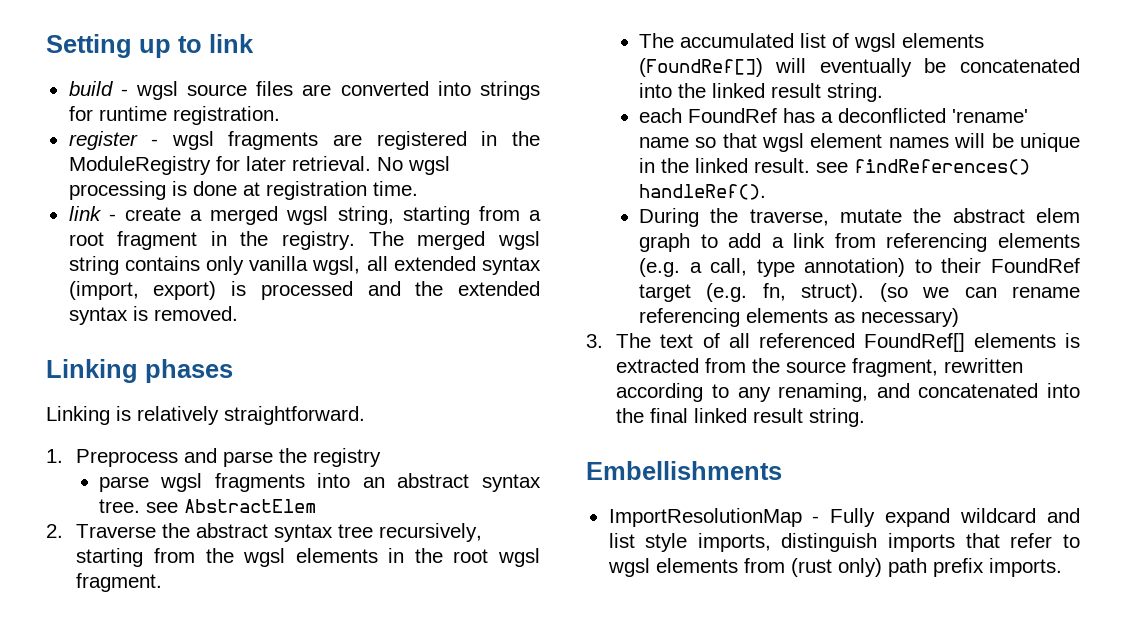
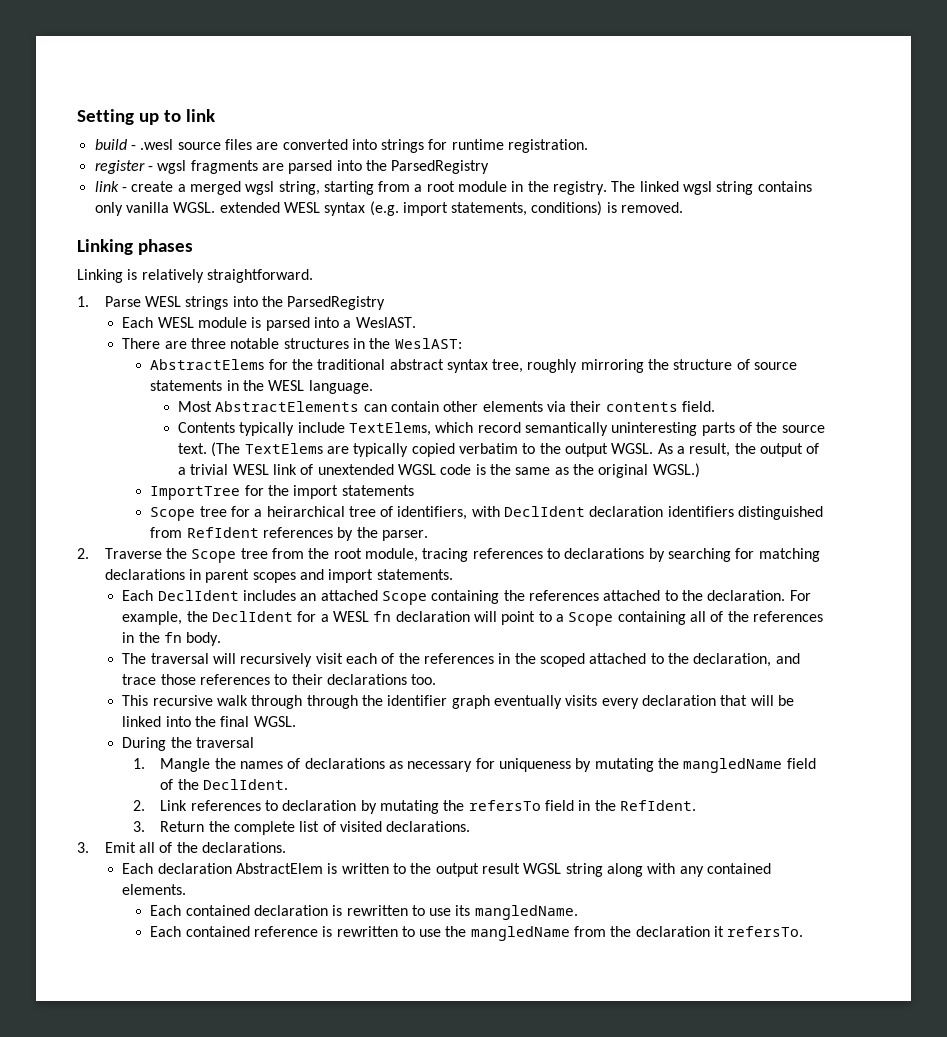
- build - wgsl source files are converted into strings for runtime registration.
+ build - .wesl source files are converted into strings for runtime registration.
- register - wgsl fragments are registered in the ModuleRegistry for later retrieval. No wgsl processing is done at registration time.
+ register - wgsl fragments are parsed into the ParsedRegistry
- link - create a merged wgsl string, starting from a root fragment in the registry.
+ link - create a merged wgsl string, starting from a root module in the registry.
- The merged wgsl string contains only vanilla wgsl, all extended syntax (import, export) is processed and the extended syntax is removed.
+ The linked wgsl string contains only vanilla WGSL. extended WESL syntax (e.g. import statements, conditions) is removed.
- 1. Preprocess and parse the registry
- parse wgsl fragments into an abstract syntax tree. see AbstractElem
- 2. Traverse the abstract syntax tree recursively, starting from the wgsl elements in the root wgsl fragment.
- The accumulated list of wgsl elements (FoundRef[]) will eventually be concatenated into the linked result string.
- each FoundRef has a deconflicted 'rename' name so that wgsl element names will be unique in the linked result. see findReferences() handleRef().
- During the traverse, mutate the abstract elem graph to add a link from referencing elements (e.g. a call, type annotation) to their FoundRef target (e.g. fn, struct). (so we can rename referencing elements as necessary)
- 3. The text of all referenced FoundRef[] elements is extracted from the source fragment, rewritten according to any renaming, and concatenated into the final linked result string.
- Embellishments
- ImportResolutionMap - Fully expand wildcard and list style imports, distinguish imports that refer to wgsl elements from (rust only) path prefix imports.
+ 1. Parse WESL strings into the ParsedRegistry
+ Each WESL module is parsed into a WeslAST.
+ There are three notable structures in the WeslAST:
+ AbstractElems for the traditional abstract syntax tree, roughly mirroring the structure of source statements in the WESL language.
+ Most AbstractElements can contain other elements via their contents field.
+ Contents typically include TextElems, which record semantically uninteresting parts of the source text. (The TextElems are typically copied verbatim to the output WGSL. As a result, the output of a trivial WESL link of unextended WGSL code is the same as the original WGSL.)
+ ImportTree for the import statements
+ Scope tree for a heirarchical tree of identifiers, with DeclIdent declaration identifiers distinguished from RefIdent references by the parser.
+ 2. Traverse the Scope tree from the root module, tracing references to declarations by searching for matching declarations in parent scopes and import statements.
+ Each DeclIdent includes an attached Scope containing the references attached to the declaration. For example, the DeclIdent for a WESL fn declaration will point to a Scope containing all of the references in the fn body.
+ The traversal will recursively visit each of the references in the scoped attached to the declaration, and trace those references to their declarations too.
+ This recursive walk through through the identifier graph eventually visits every declaration that will be linked into the final WGSL.
+ During the traversal
+ 1. Mangle the names of declarations as necessary for uniqueness by mutating the mangledName field of the DeclIdent.
+ 2. Link references to declaration by mutating the refersTo field in the RefIdent.
+ 3. Return the complete list of visited declarations.
+ 3. Emit all of the declarations.
+ Each declaration AbstractElem is written to the output result WGSL string along with any contained elements.
+ Each contained declaration is rewritten to use its mangledName.
+ Each contained reference is rewritten to use the mangledName from the declaration it refersTo.

